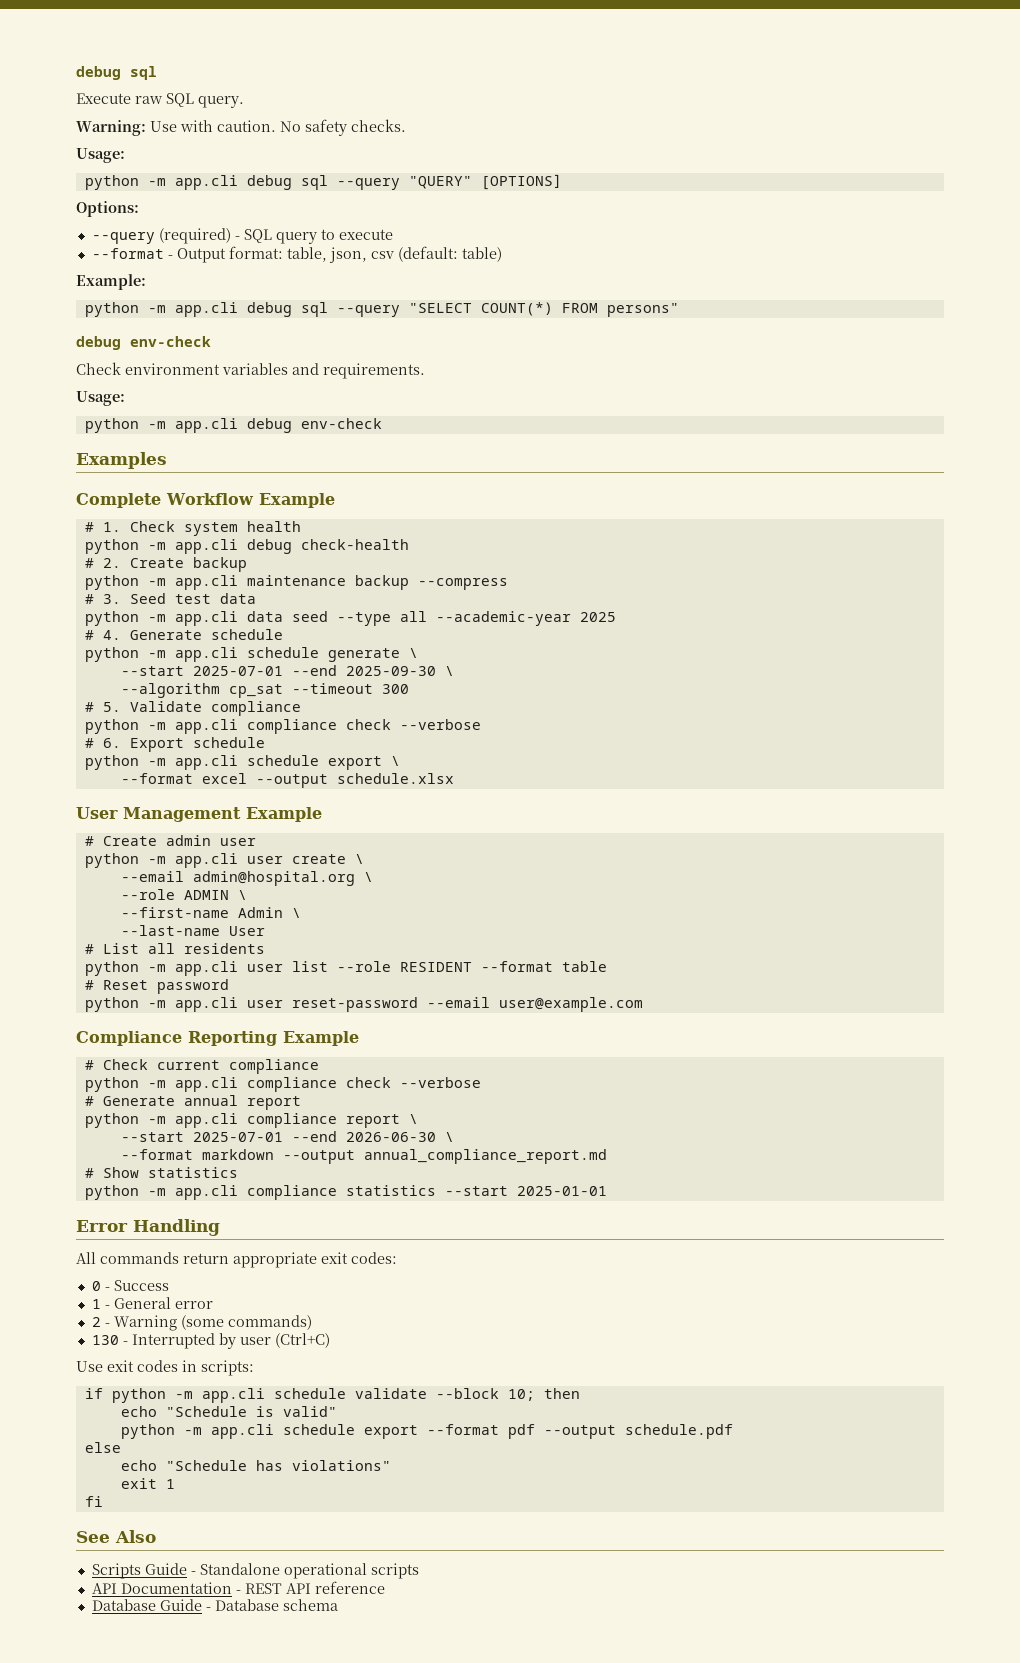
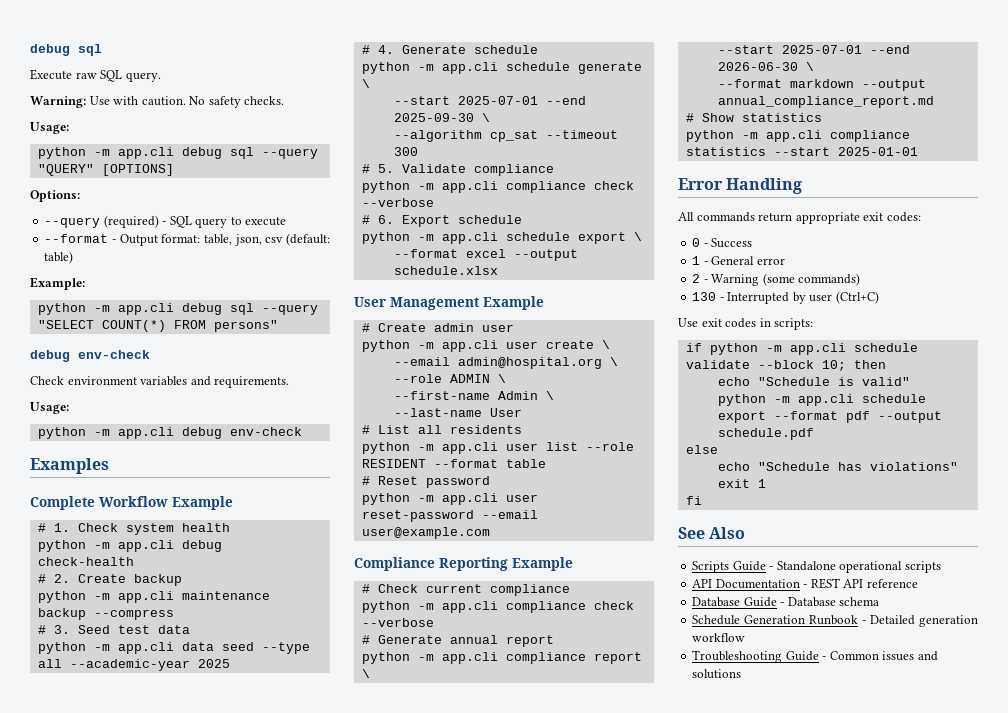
+ Schedule Generation Runbook - Detailed generation workflow
+ Troubleshooting Guide - Common issues and solutions

